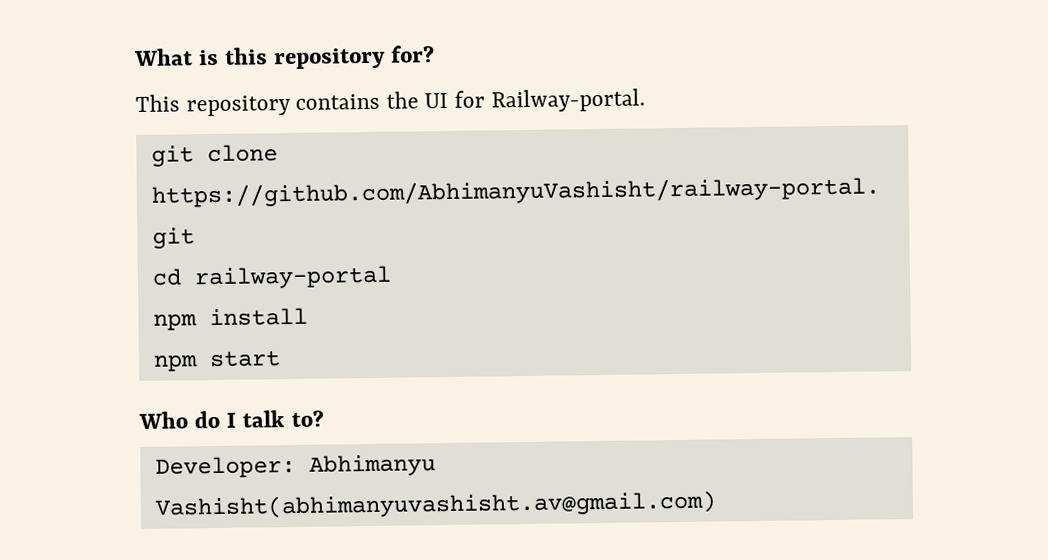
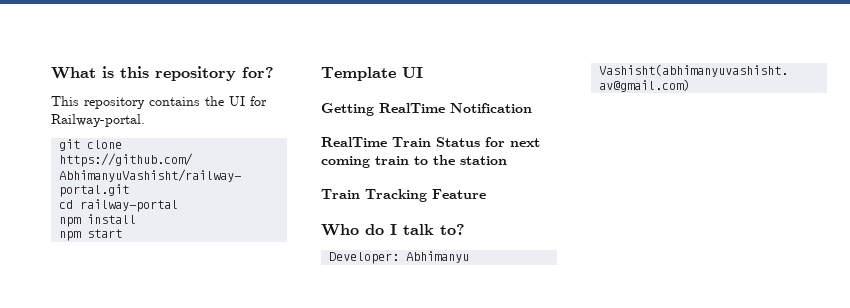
+ Template UI
+ Getting RealTime Notification
+ RealTime Train Status for next coming train to the station
+ Train Tracking Feature

